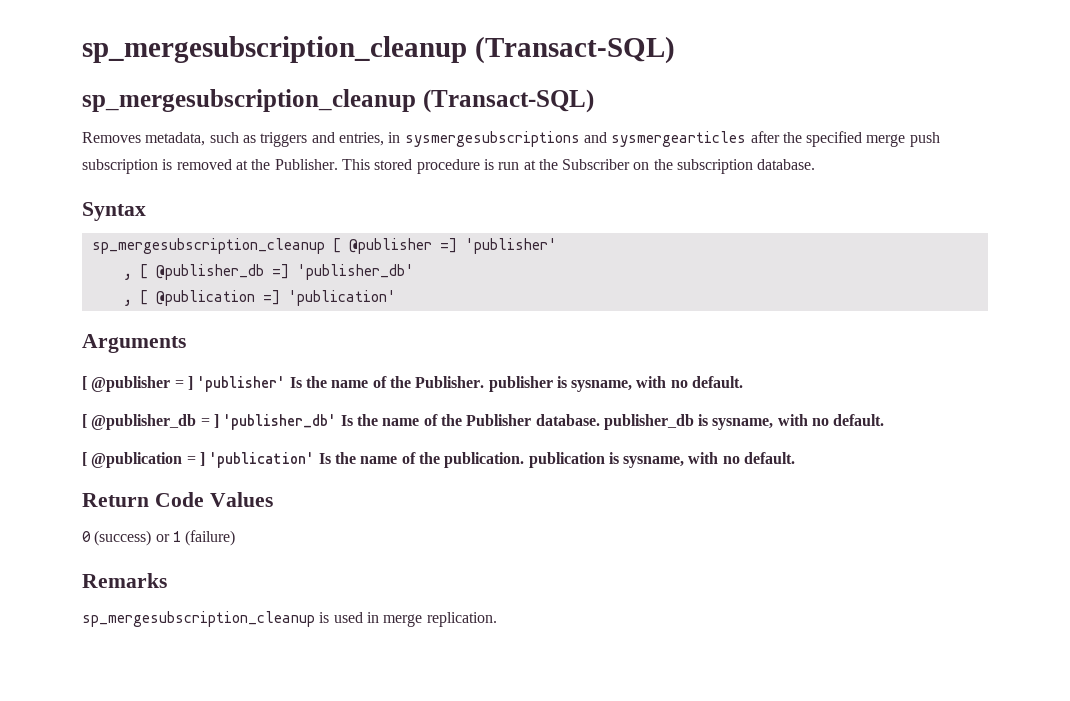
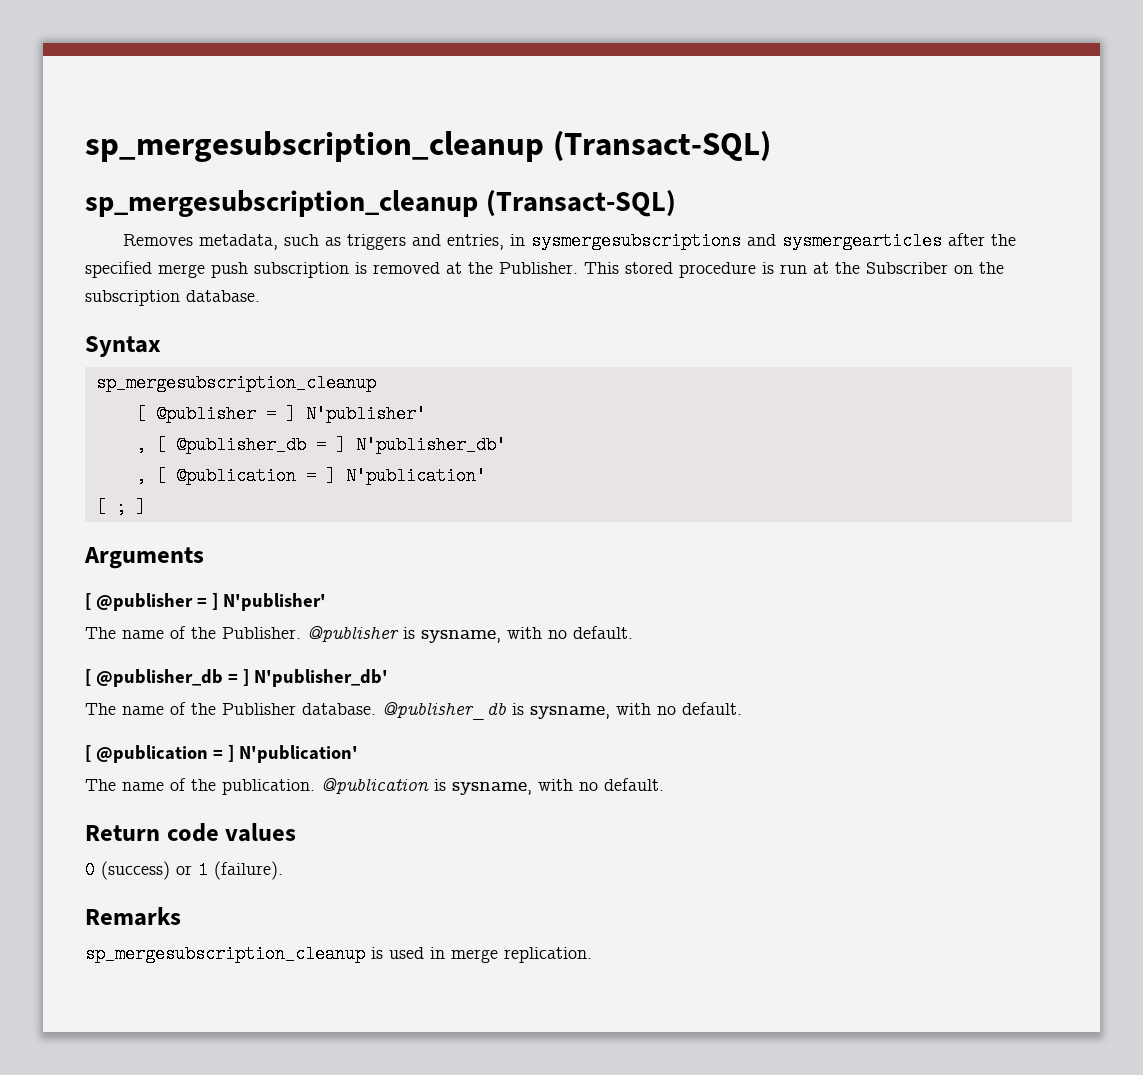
  Syntax
- sp_mergesubscription_cleanup [ @publisher =] 'publisher'
+ sp_mergesubscription_cleanup
+ [ @publisher = ] N'publisher'
- , [ @publisher_db =] 'publisher_db'
+ , [ @publisher_db = ] N'publisher_db'
- , [ @publication =] 'publication'
+ , [ @publication = ] N'publication'
+ [ ; ]
  Arguments
- [ @publisher = ] 'publisher' Is the name of the Publisher. publisher is sysname, with no default.
- [ @publisher_db = ] 'publisher_db' Is the name of the Publisher database. publisher_db is sysname, with no default.
- [ @publication = ] 'publication' Is the name of the publication. publication is sysname, with no default.
+ [ @publisher = ] N'publisher'
+ The name of the Publisher. @publisher is sysname, with no default.
+ [ @publisher_db = ] N'publisher_db'
+ The name of the Publisher database. @publisher_db is sysname, with no default.
+ [ @publication = ] N'publication'
+ The name of the publication. @publication is sysname, with no default.
- Return Code Values
+ Return code values
- 0 (success) or 1 (failure)
+ 0 (success) or 1 (failure).

